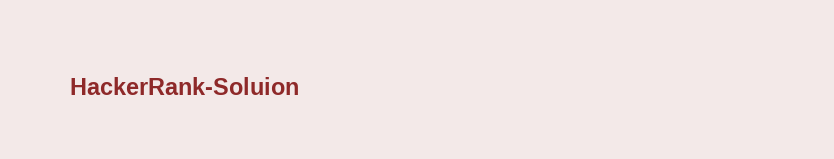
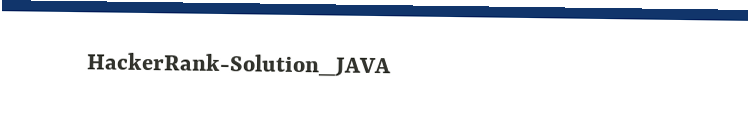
- HackerRank-Soluion
+ HackerRank-Solution_JAVA

